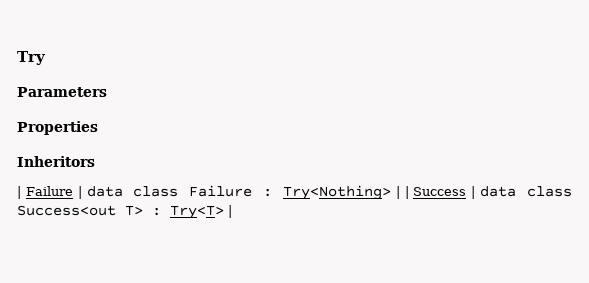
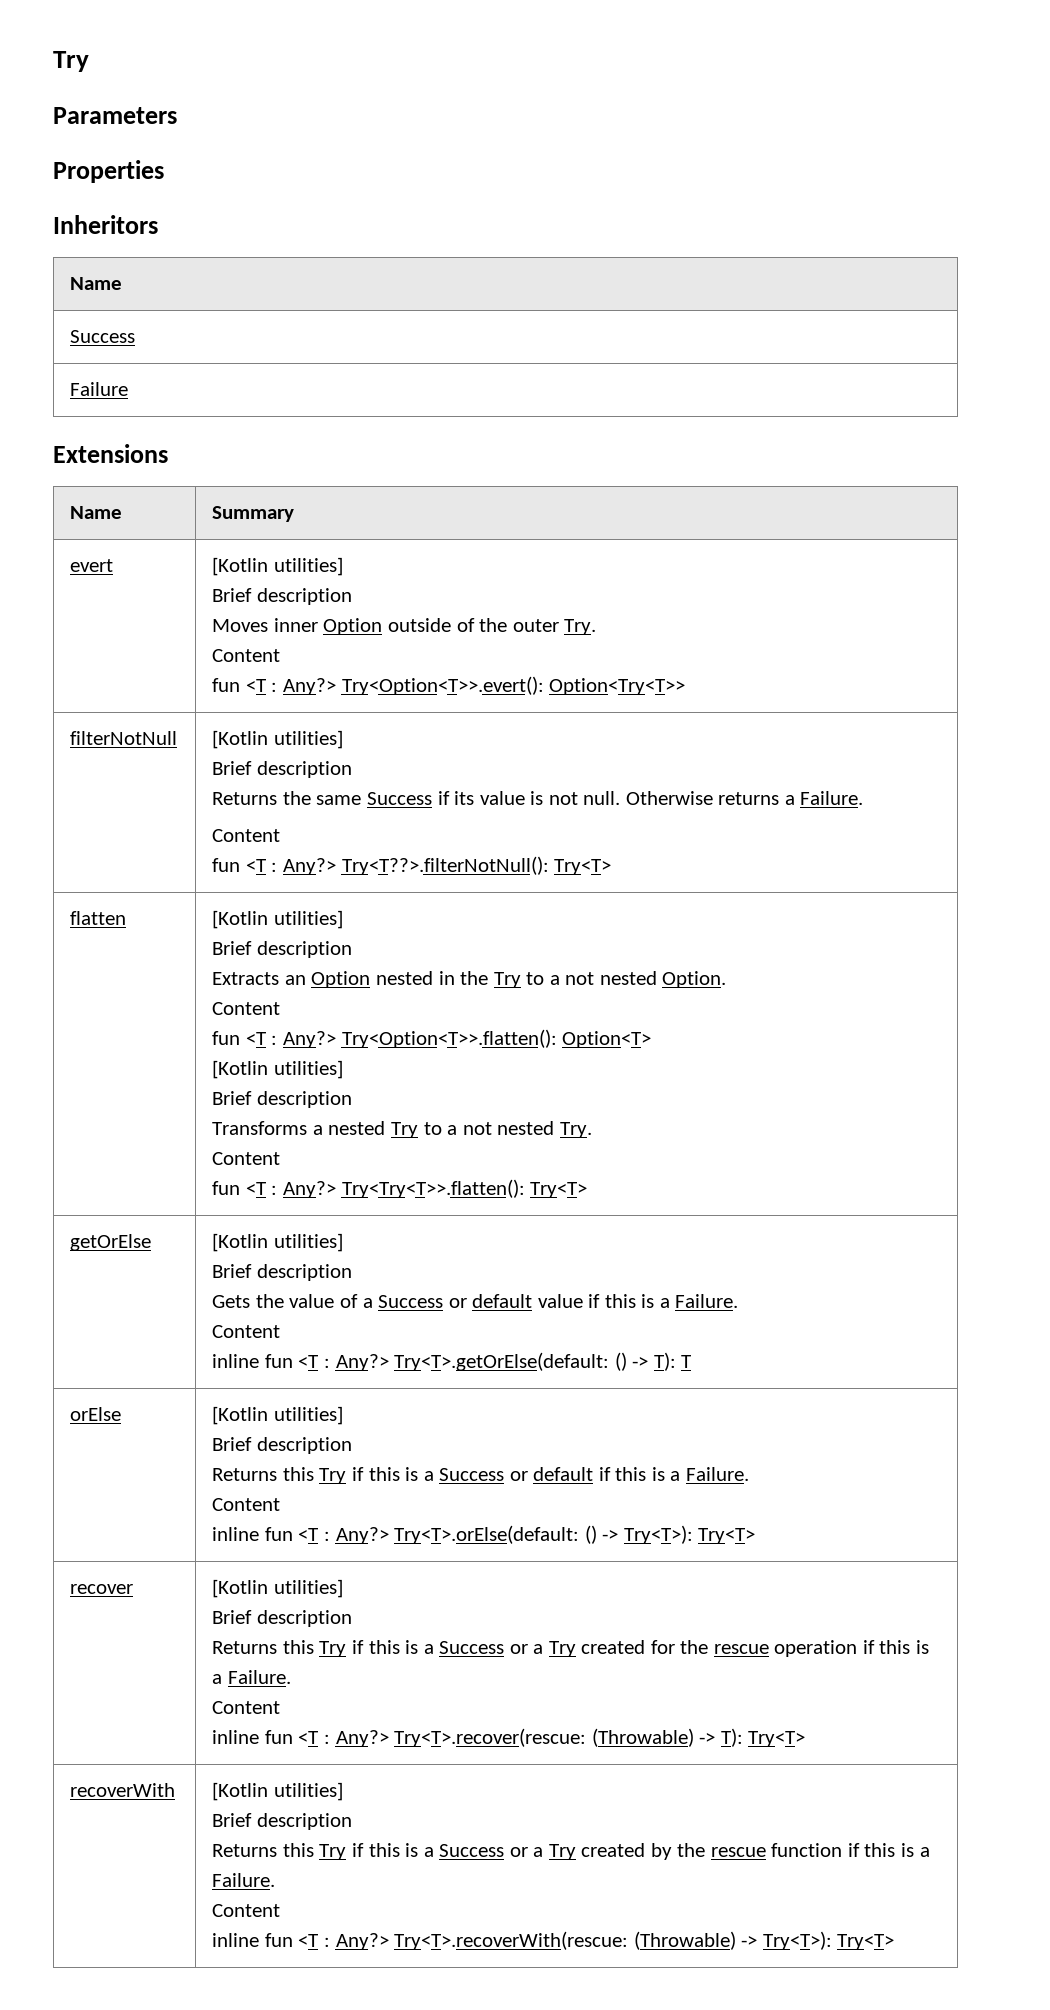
  Inheritors
- | Failure | data class Failure : Try<Nothing> | | Success | data class Success<out T> : Try<T> |
+ Name
+ Success
+ Failure
+ Extensions
+ Name | Summary
+ evert | [Kotlin utilities]
+ Brief description
+ Moves inner Option outside of the outer Try.
+ Content
+ fun <T : Any?> Try<Option<T>>.evert(): Option<Try<T>>
+ filterNotNull | [Kotlin utilities]
+ Brief description
+ Returns the same Success if its value is not null. Otherwise returns a Failure.
+ Content
+ fun <T : Any?> Try<T??>.filterNotNull(): Try<T>
+ flatten | [Kotlin utilities]
+ Brief description
+ Extracts an Option nested in the Try to a not nested Option.
+ Content
+ fun <T : Any?> Try<Option<T>>.flatten(): Option<T>
+ [Kotlin utilities]
+ Brief description
+ Transforms a nested Try to a not nested Try.
+ Content
+ fun <T : Any?> Try<Try<T>>.flatten(): Try<T>
+ getOrElse | [Kotlin utilities]
+ Brief description
+ Gets the value of a Success or default value if this is a Failure.
+ Content
+ inline fun <T : Any?> Try<T>.getOrElse(default: () -> T): T
+ orElse | [Kotlin utilities]
+ Brief description
+ Returns this Try if this is a Success or default if this is a Failure.
+ Content
+ inline fun <T : Any?> Try<T>.orElse(default: () -> Try<T>): Try<T>
+ recover | [Kotlin utilities]
+ Brief description
+ Returns this Try if this is a Success or a Try created for the rescue operation if this is a Failure.
+ Content
+ inline fun <T : Any?> Try<T>.recover(rescue: (Throwable) -> T): Try<T>
+ recoverWith | [Kotlin utilities]
+ Brief description
+ Returns this Try if this is a Success or a Try created by the rescue function if this is a Failure.
+ Content
+ inline fun <T : Any?> Try<T>.recoverWith(rescue: (Throwable) -> Try<T>): Try<T>

